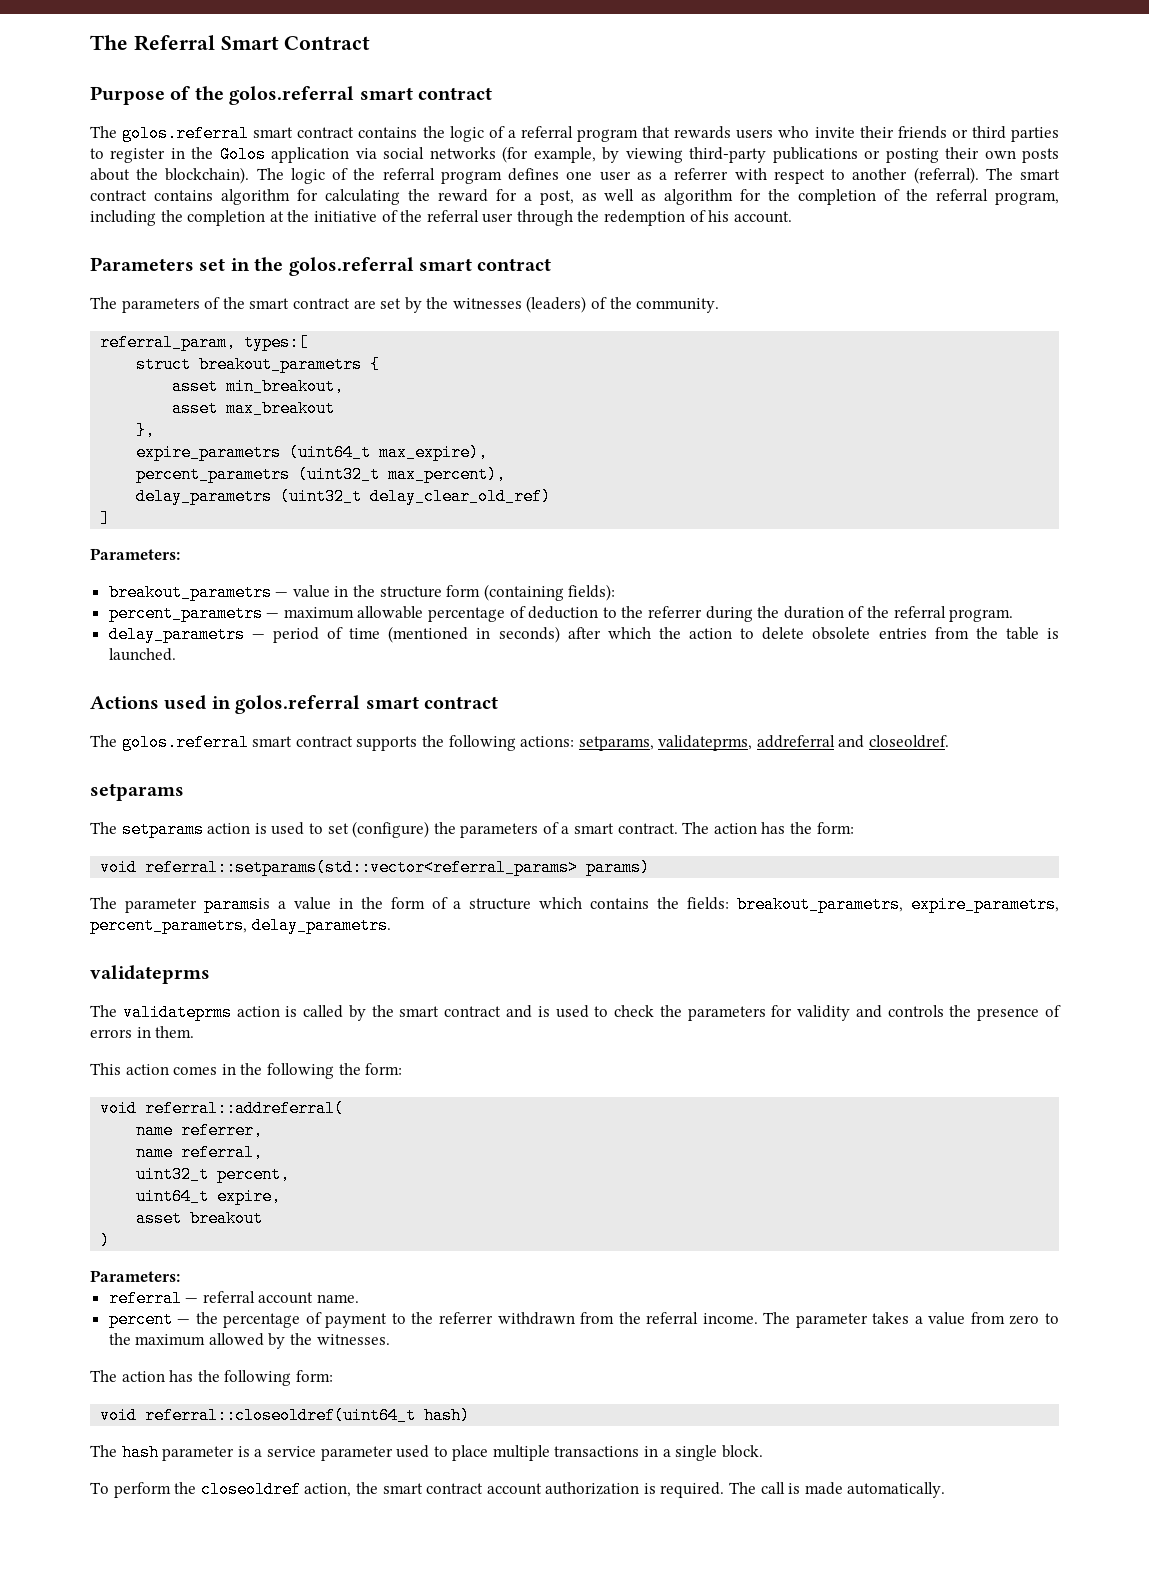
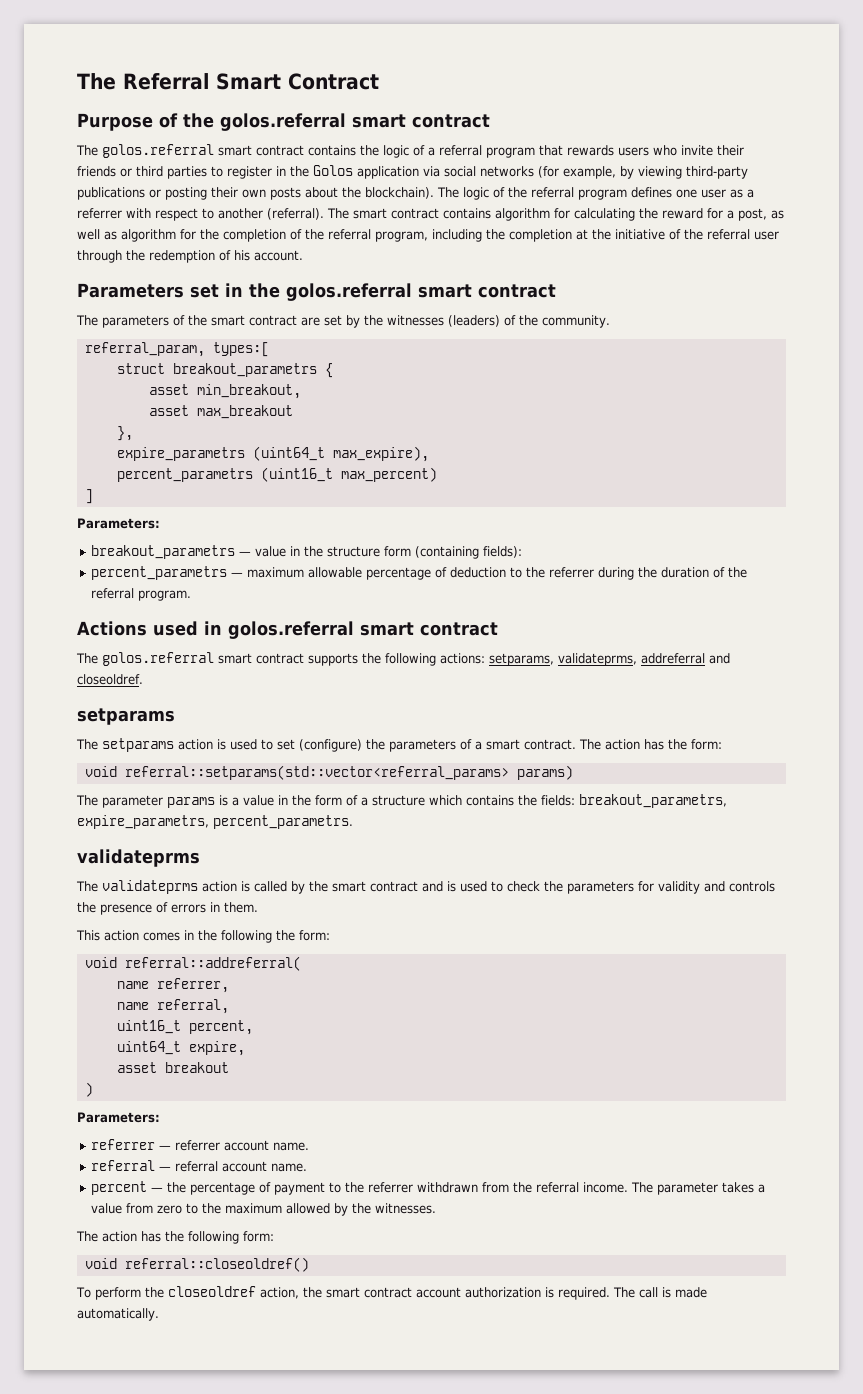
- percent_parametrs (uint32_t max_percent),
- delay_parametrs (uint32_t delay_clear_old_ref)
+ percent_parametrs (uint16_t max_percent)
- delay_parametrs — period of time (mentioned in seconds) after which the action to delete obsolete entries from the table is launched.
- The parameter paramsis a value in the form of a structure which contains the fields: breakout_parametrs, expire_parametrs, percent_parametrs, delay_parametrs.
+ The parameter params is a value in the form of a structure which contains the fields: breakout_parametrs, expire_parametrs, percent_parametrs.
- uint32_t percent,
+ uint16_t percent,
+ referrer — referrer account name.
- void referral::closeoldref(uint64_t hash)
- The hash parameter is a service parameter used to place multiple transactions in a single block.
+ void referral::closeoldref()

